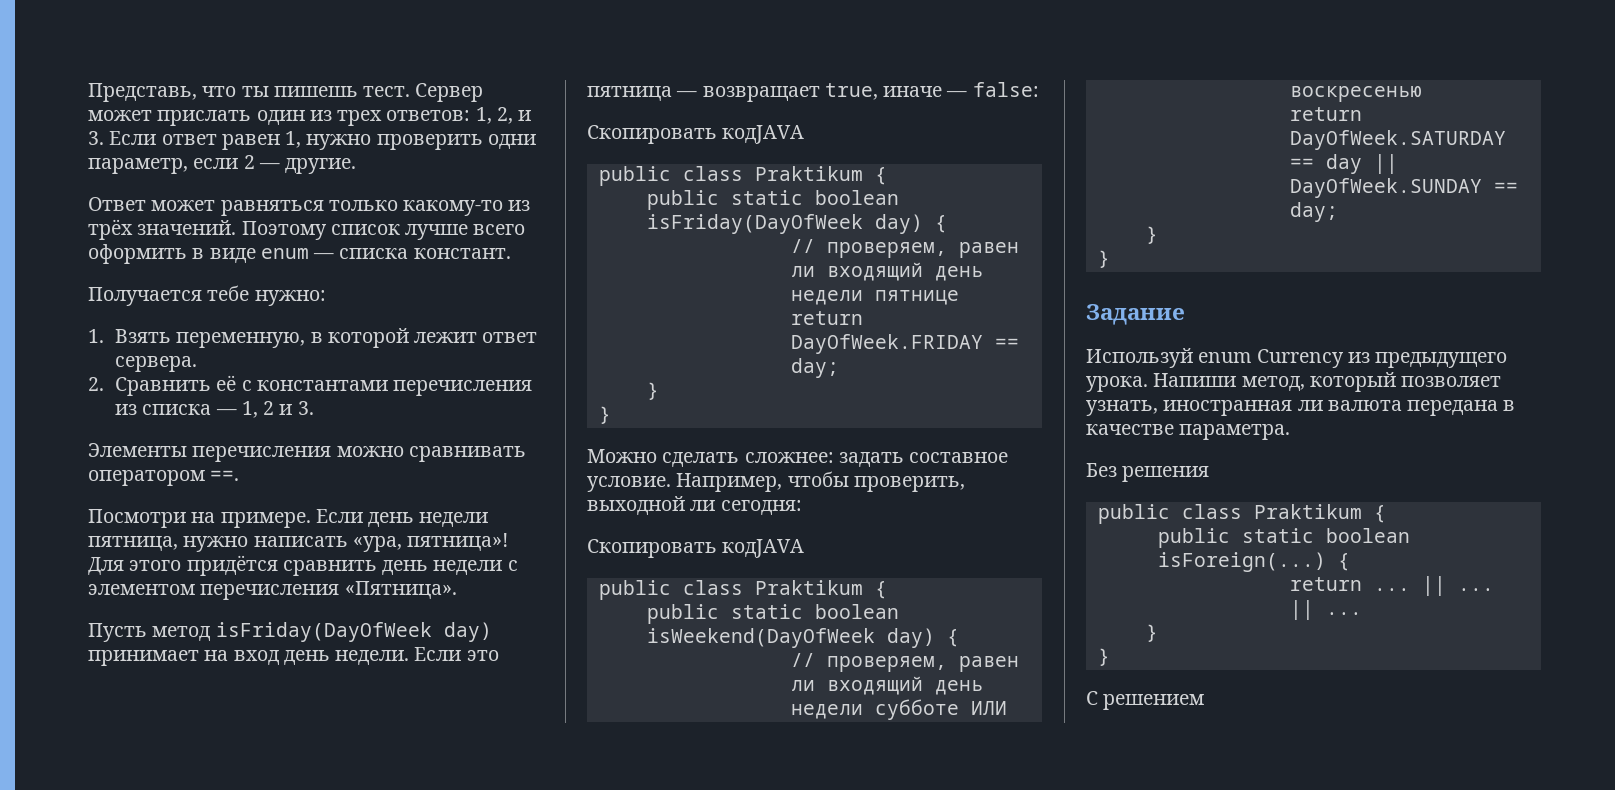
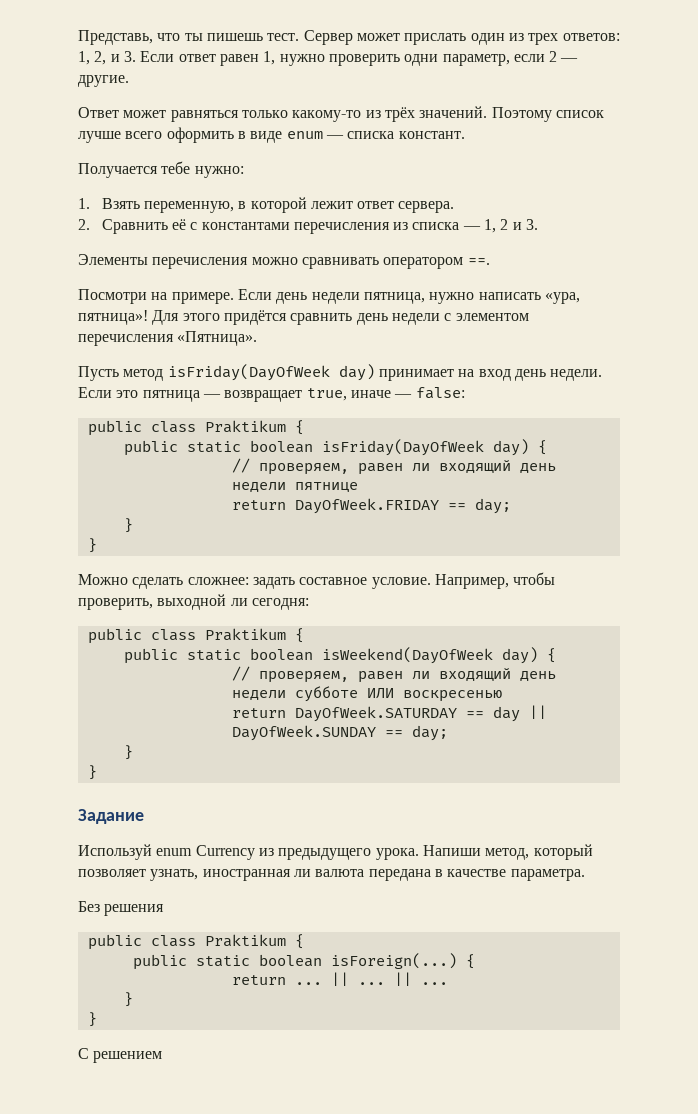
  Если это пятница — возвращает true, иначе — false:
- Скопировать кодJAVA
  Например, чтобы проверить, выходной ли сегодня:
- Скопировать кодJAVA

